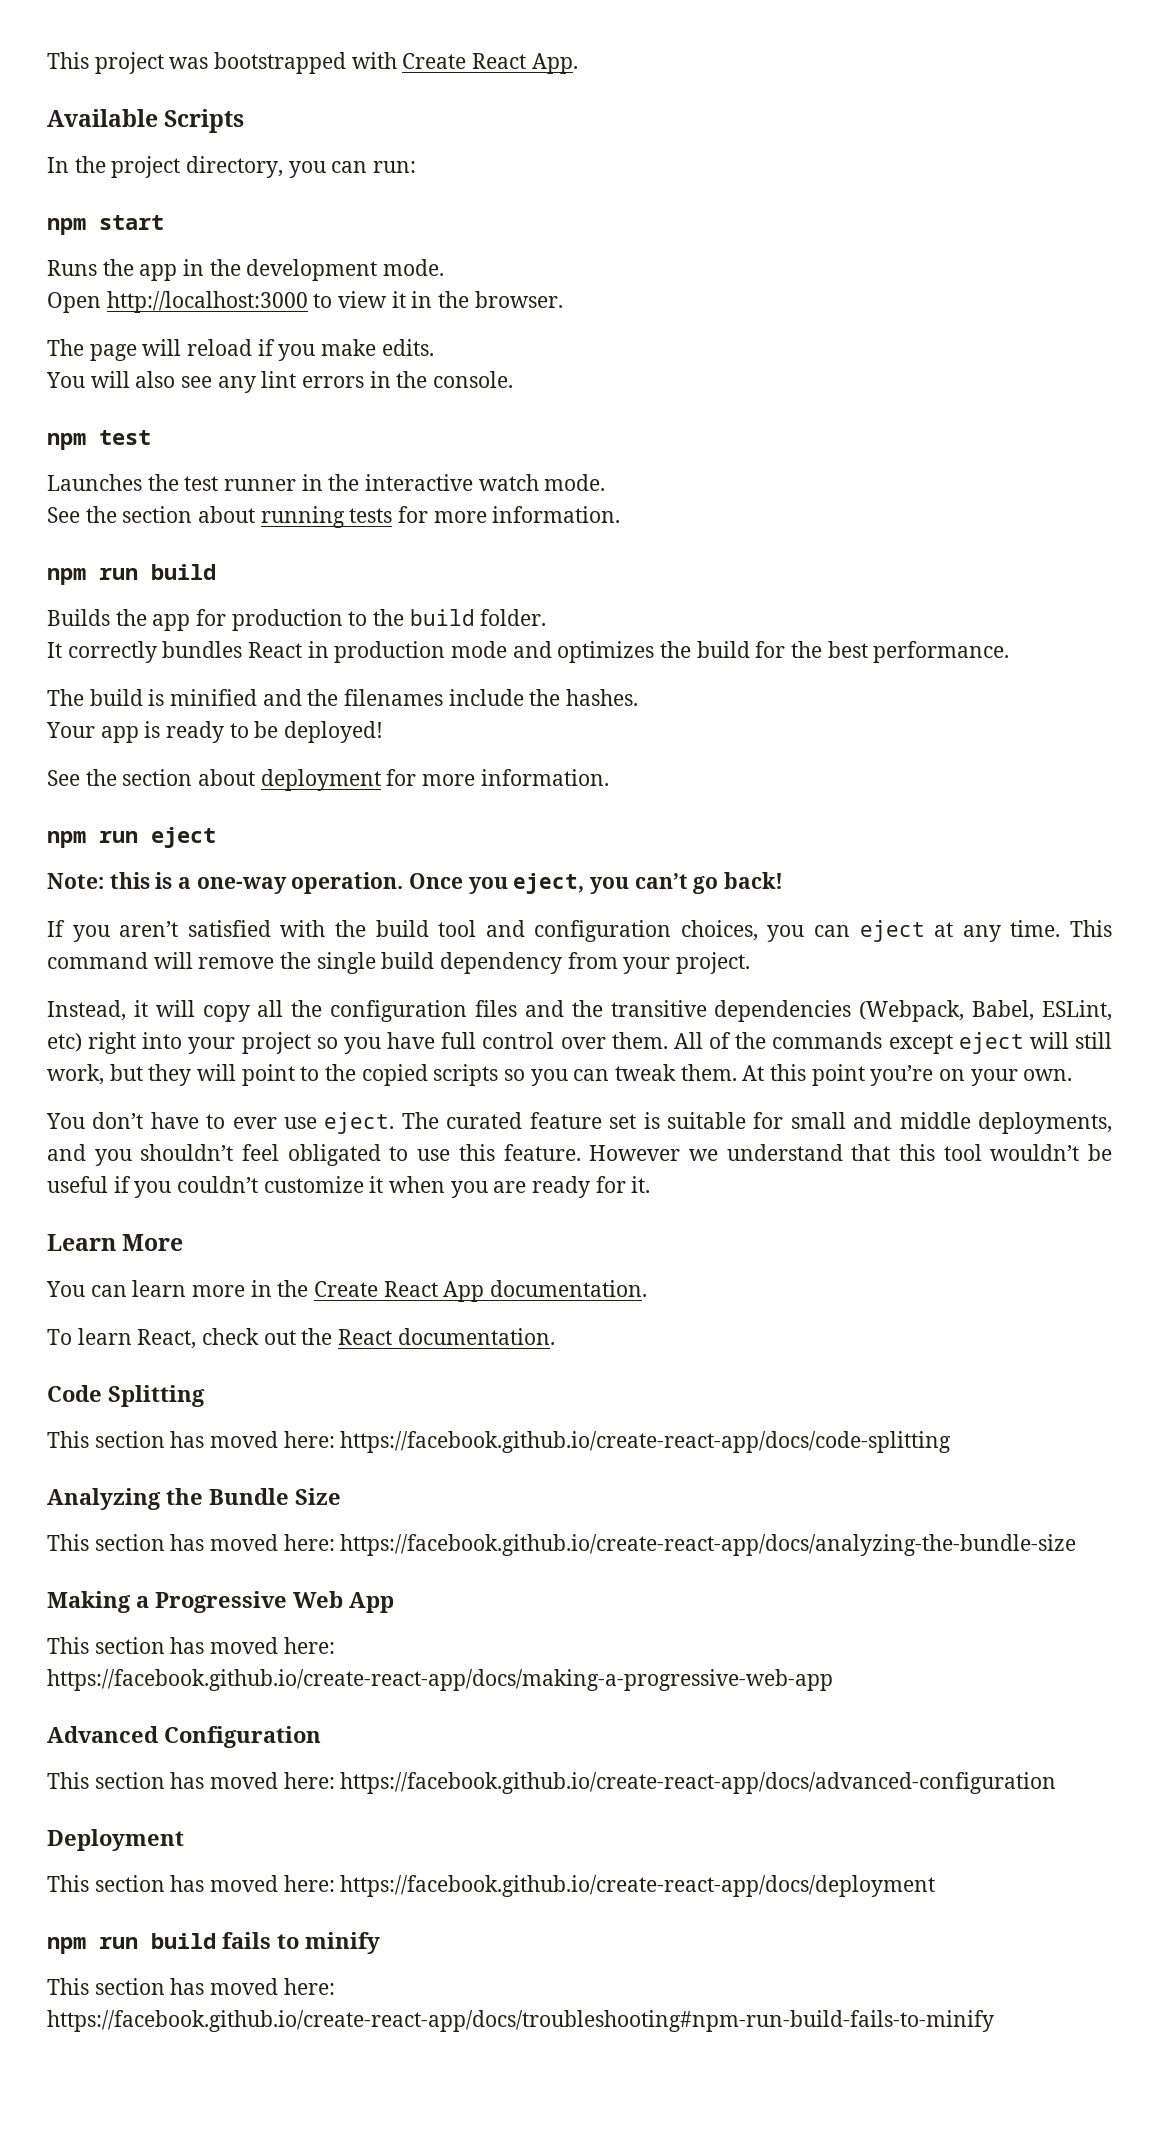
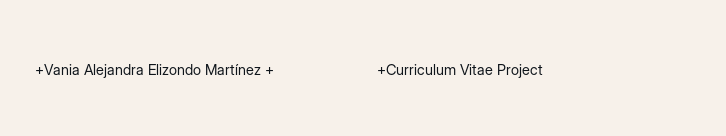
- This project was bootstrapped with Create React App.
- Available Scripts
- In the project directory, you can run:
- npm start
- Runs the app in the development mode.
- Open http://localhost:3000 to view it in the browser.
- The page will reload if you make edits.
- You will also see any lint errors in the console.
- npm test
- Launches the test runner in the interactive watch mode.
- See the section about running tests for more information.
- npm run build
- Builds the app for production to the build folder.
- It correctly bundles React in production mode and optimizes the build for the best performance.
- The build is minified and the filenames include the hashes.
- Your app is ready to be deployed!
- See the section about deployment for more information.
- npm run eject
- Note: this is a one-way operation. Once you eject, you can’t go back!
- If you aren’t satisfied with the build tool and configuration choices, you can eject at any time. This command will remove the single build dependency from your project.
- Instead, it will copy all the configuration files and the transitive dependencies (Webpack, Babel, ESLint, etc) right into your project so you have full control over them. All of the commands except eject will still work, but they will point to the copied scripts so you can tweak them. At this point you’re on your own.
- You don’t have to ever use eject. The curated feature set is suitable for small and middle deployments, and you shouldn’t feel obligated to use this feature. However we understand that this tool wouldn’t be useful if you couldn’t customize it when you are ready for it.
- Learn More
- You can learn more in the Create React App documentation.
- To learn React, check out the React documentation.
- Code Splitting
- This section has moved here: https://facebook.github.io/create-react-app/docs/code-splitting
- Analyzing the Bundle Size
- This section has moved here: https://facebook.github.io/create-react-app/docs/analyzing-the-bundle-size
- Making a Progressive Web App
- This section has moved here: https://facebook.github.io/create-react-app/docs/making-a-progressive-web-app
- Advanced Configuration
- This section has moved here: https://facebook.github.io/create-react-app/docs/advanced-configuration
- Deployment
- This section has moved here: https://facebook.github.io/create-react-app/docs/deployment
- npm run build fails to minify
- This section has moved here: https://facebook.github.io/create-react-app/docs/troubleshooting#npm-run-build-fails-to-minify
+ +Vania Alejandra Elizondo Martínez + +Curriculum Vitae Project

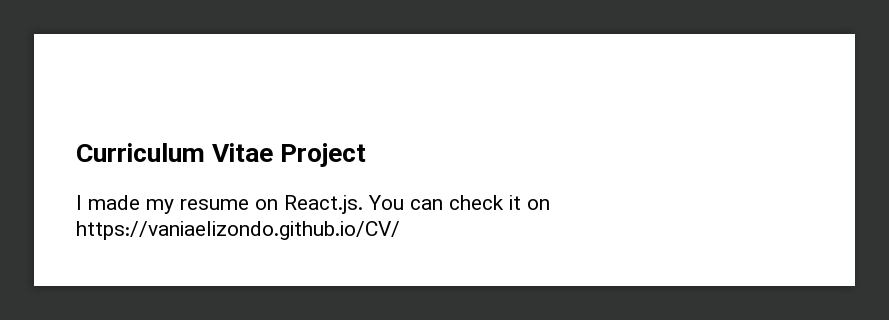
- +Vania Alejandra Elizondo Martínez + +Curriculum Vitae Project
+ Curriculum Vitae Project
+ I made my resume on React.js. You can check it on https://vaniaelizondo.github.io/CV/

